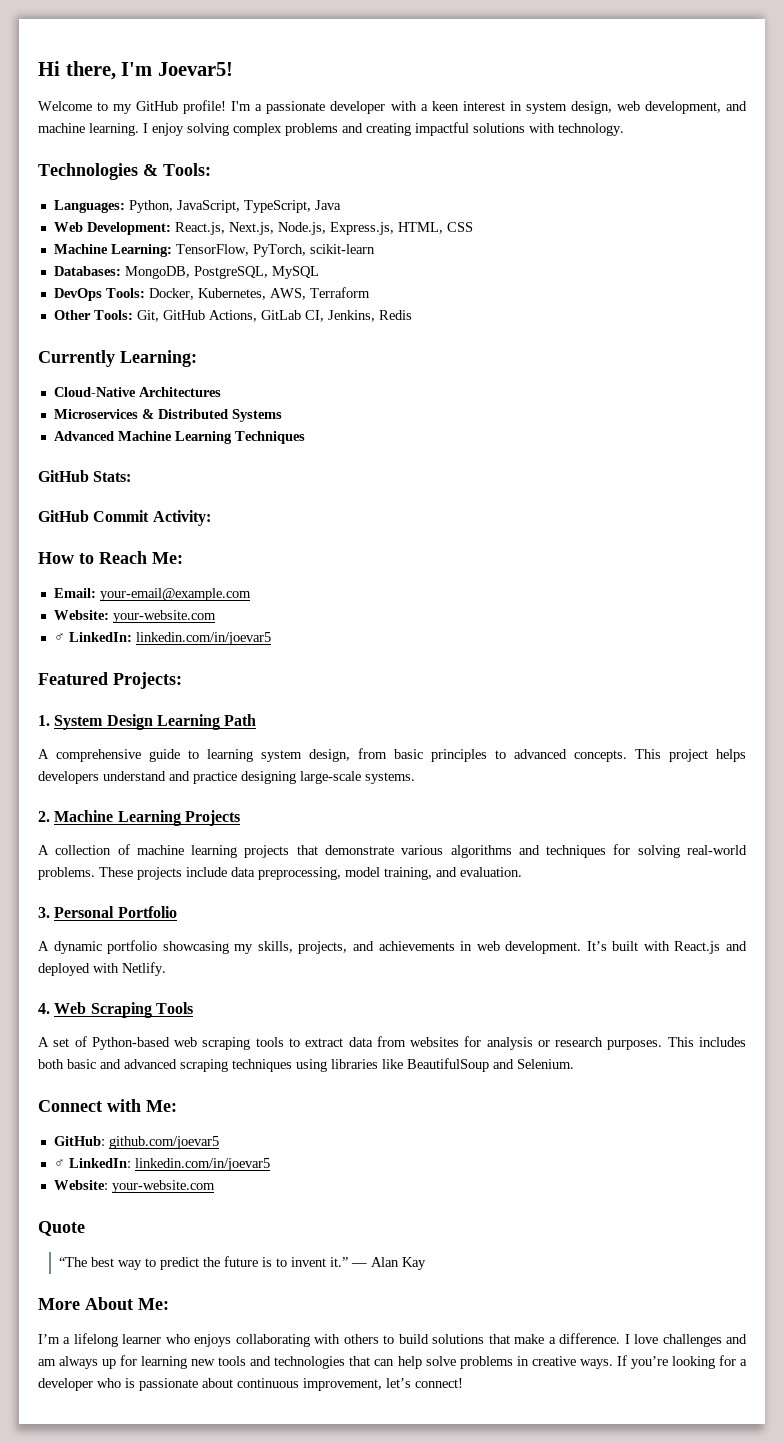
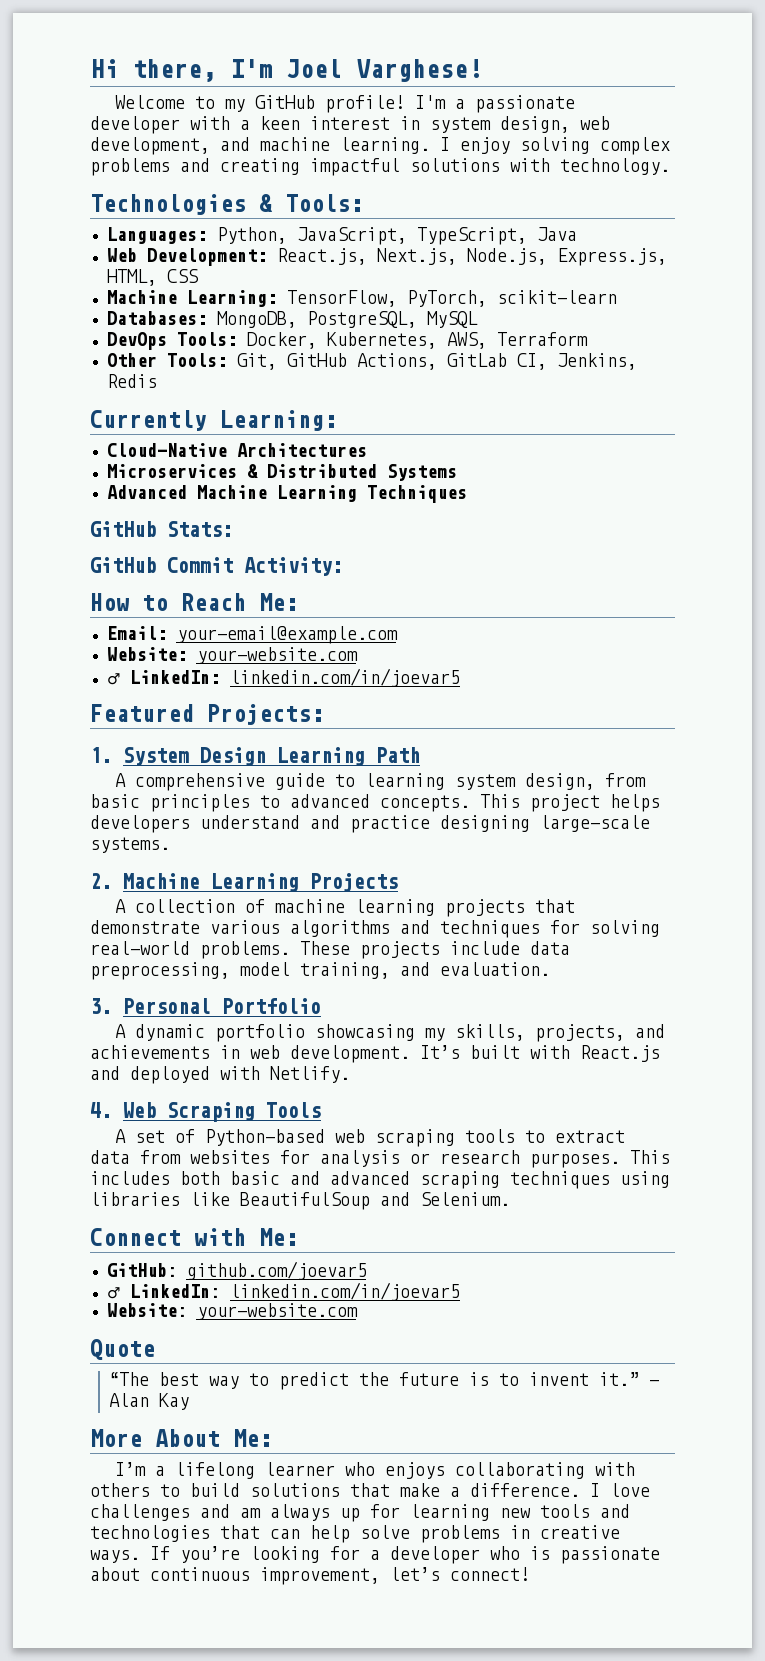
- Hi there, I'm Joevar5!
+ Hi there, I'm Joel Varghese!

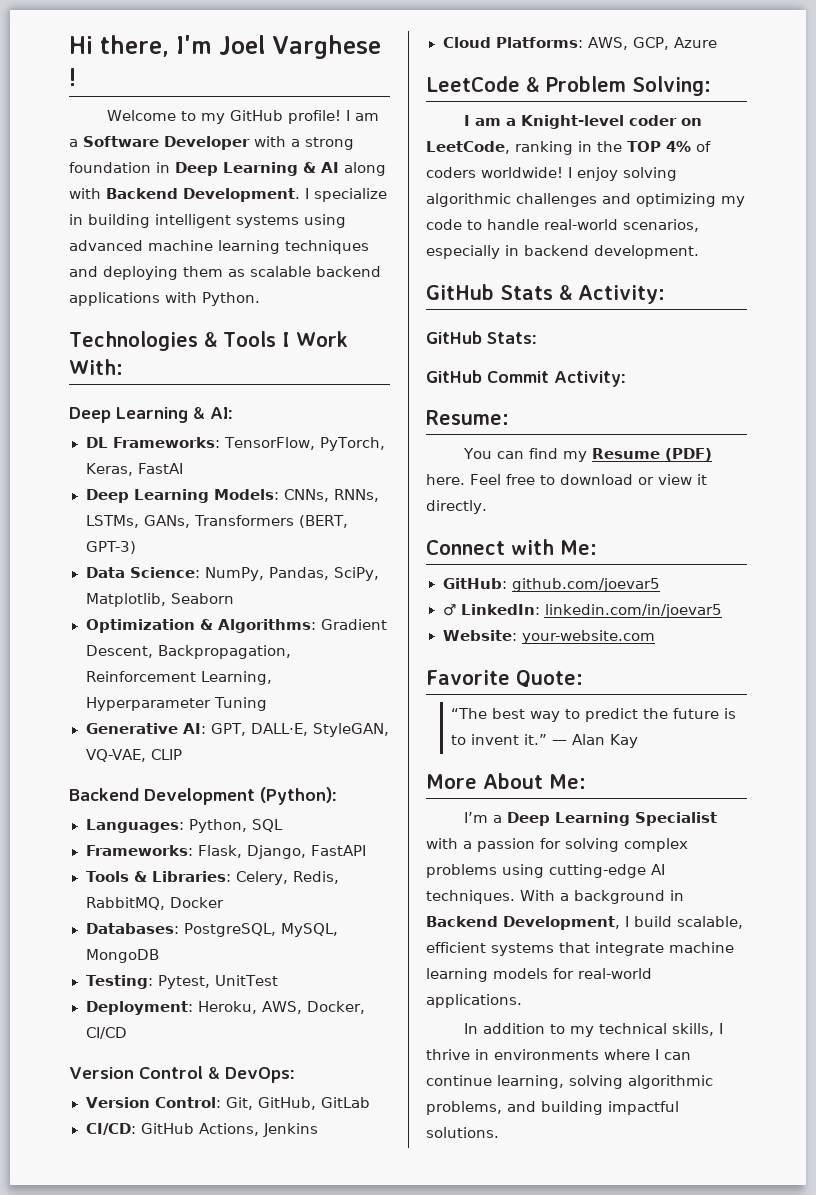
- Hi there, I'm Joel Varghese!
+ Hi there, I'm Joel Varghese !
- I'm a passionate developer with a keen interest in system design, web development, and machine learning. I enjoy solving complex problems and creating impactful solutions with technology.
- Technologies & Tools:
- Languages: Python, JavaScript, TypeScript, Java
- Web Development: React.js, Next.js, Node.js, Express.js, HTML, CSS
- Machine Learning: TensorFlow, PyTorch, scikit-learn
- Databases: MongoDB, PostgreSQL, MySQL
- DevOps Tools: Docker, Kubernetes, AWS, Terraform
- Other Tools: Git, GitHub Actions, GitLab CI, Jenkins, Redis
- Currently Learning:
- Cloud-Native Architectures
- Microservices & Distributed Systems
- Advanced Machine Learning Techniques
+ I am a Software Developer with a strong foundation in Deep Learning & AI along with Backend Development. I specialize in building intelligent systems using advanced machine learning techniques and deploying them as scalable backend applications with Python.
+ Technologies & Tools I Work With:
+ Deep Learning & AI:
+ DL Frameworks: TensorFlow, PyTorch, Keras, FastAI
+ Deep Learning Models: CNNs, RNNs, LSTMs, GANs, Transformers (BERT, GPT-3)
+ Data Science: NumPy, Pandas, SciPy, Matplotlib, Seaborn
+ Optimization & Algorithms: Gradient Descent, Backpropagation, Reinforcement Learning, Hyperparameter Tuning
+ Generative AI: GPT, DALL·E, StyleGAN, VQ-VAE, CLIP
+ Backend Development (Python):
+ Languages: Python, SQL
+ Frameworks: Flask, Django, FastAPI
+ Tools & Libraries: Celery, Redis, RabbitMQ, Docker
+ Databases: PostgreSQL, MySQL, MongoDB
+ Testing: Pytest, UnitTest
+ Deployment: Heroku, AWS, Docker, CI/CD
+ Version Control & DevOps:
+ Version Control: Git, GitHub, GitLab
+ CI/CD: GitHub Actions, Jenkins
+ Cloud Platforms: AWS, GCP, Azure
+ LeetCode & Problem Solving:
+ I am a Knight-level coder on LeetCode, ranking in the TOP 4% of coders worldwide! I enjoy solving algorithmic challenges and optimizing my code to handle real-world scenarios, especially in backend development.
+ GitHub Stats & Activity:
- How to Reach Me:
- Email: your-email@example.com
- Website: your-website.com
- ♂ LinkedIn: linkedin.com/in/joevar5
- Featured Projects:
- 1. System Design Learning Path
- A comprehensive guide to learning system design, from basic principles to advanced concepts. This project helps developers understand and practice designing large-scale systems.
- 2. Machine Learning Projects
- A collection of machine learning projects that demonstrate various algorithms and techniques for solving real-world problems. These projects include data preprocessing, model training, and evaluation.
- 3. Personal Portfolio
- A dynamic portfolio showcasing my skills, projects, and achievements in web development. It’s built with React.js and deployed with Netlify.
- 4. Web Scraping Tools
- A set of Python-based web scraping tools to extract data from websites for analysis or research purposes. This includes both basic and advanced scraping techniques using libraries like BeautifulSoup and Selenium.
+ Resume:
+ You can find my Resume (PDF) here. Feel free to download or view it directly.
- Quote
+ Favorite Quote:
- I’m a lifelong learner who enjoys collaborating with others to build solutions that make a difference. I love challenges and am always up for learning new tools and technologies that can help solve problems in creative ways. If you’re looking for a developer who is passionate about continuous improvement, let’s connect!
+ I’m a Deep Learning Specialist with a passion for solving complex problems using cutting-edge AI techniques. With a background in Backend Development, I build scalable, efficient systems that integrate machine learning models for real-world applications.
+ In addition to my technical skills, I thrive in environments where I can continue learning, solving algorithmic problems, and building impactful solutions.

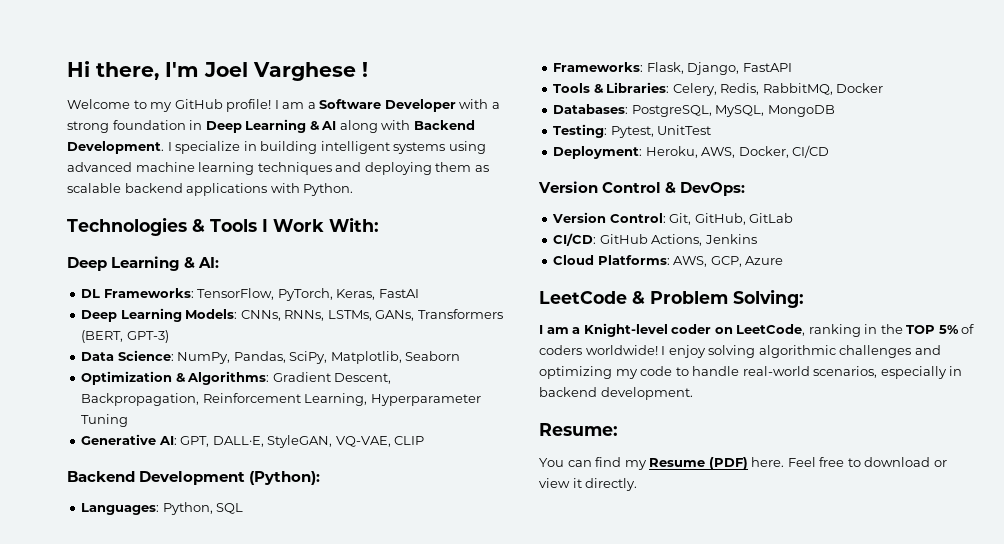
- I am a Knight-level coder on LeetCode, ranking in the TOP 4% of coders worldwide!
+ I am a Knight-level coder on LeetCode, ranking in the TOP 5% of coders worldwide!
- GitHub Stats & Activity:
- GitHub Stats:
- GitHub Commit Activity:
- Connect with Me:
- GitHub: github.com/joevar5
- ♂ LinkedIn: linkedin.com/in/joevar5
- Website: your-website.com
- Favorite Quote:
- “The best way to predict the future is to invent it.” — Alan Kay
- More About Me:
- I’m a Deep Learning Specialist with a passion for solving complex problems using cutting-edge AI techniques. With a background in Backend Development, I build scalable, efficient systems that integrate machine learning models for real-world applications.
- In addition to my technical skills, I thrive in environments where I can continue learning, solving algorithmic problems, and building impactful solutions.

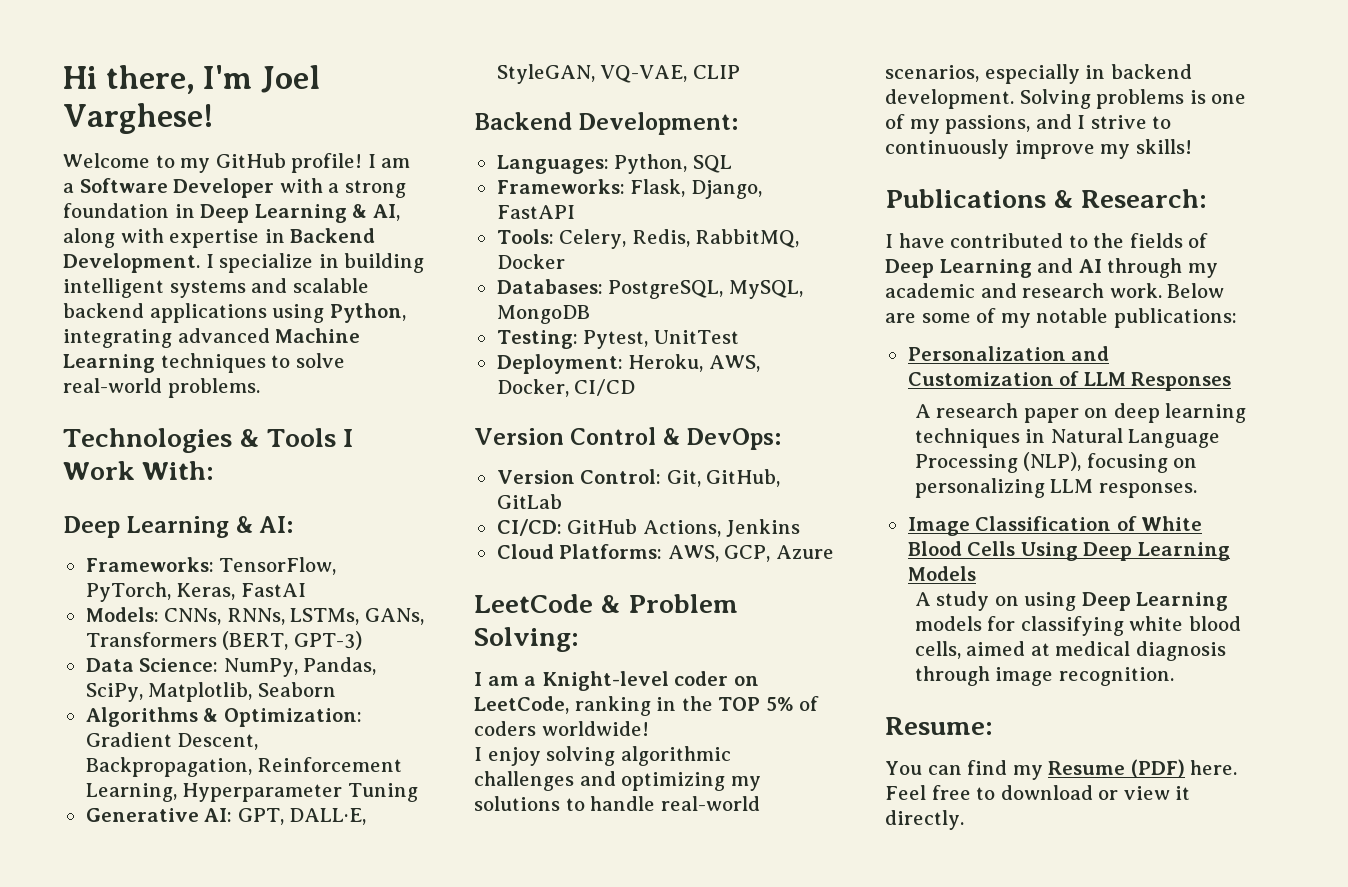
- Hi there, I'm Joel Varghese !
+ Hi there, I'm Joel Varghese!
- I am a Software Developer with a strong foundation in Deep Learning & AI along with Backend Development.
+ I am a Software Developer with a strong foundation in Deep Learning & AI, along with expertise in Backend Development.
- I specialize in building intelligent systems using advanced machine learning techniques and deploying them as scalable backend applications with Python.
+ I specialize in building intelligent systems and scalable backend applications using Python, integrating advanced Machine Learning techniques to solve real-world problems.
- DL Frameworks: TensorFlow, PyTorch, Keras, FastAI
+ Frameworks: TensorFlow, PyTorch, Keras, FastAI
- Deep Learning Models: CNNs, RNNs, LSTMs, GANs, Transformers (BERT, GPT-3)
+ Models: CNNs, RNNs, LSTMs, GANs, Transformers (BERT, GPT-3)
- Optimization & Algorithms: Gradient Descent, Backpropagation, Reinforcement Learning, Hyperparameter Tuning
+ Algorithms & Optimization: Gradient Descent, Backpropagation, Reinforcement Learning, Hyperparameter Tuning
- Backend Development (Python):
+ Backend Development:
- Tools & Libraries: Celery, Redis, RabbitMQ, Docker
+ Tools: Celery, Redis, RabbitMQ, Docker
- I am a Knight-level coder on LeetCode, ranking in the TOP 5% of coders worldwide! I enjoy solving algorithmic challenges and optimizing my code to handle real-world scenarios, especially in backend development.
+ I am a Knight-level coder on LeetCode, ranking in the TOP 5% of coders worldwide!
+ I enjoy solving algorithmic challenges and optimizing my solutions to handle real-world scenarios, especially in backend development. Solving problems is one of my passions, and I strive to continuously improve my skills!
+ Publications & Research:
+ I have contributed to the fields of Deep Learning and AI through my academic and research work. Below are some of my notable publications:
+ Personalization and Customization of LLM Responses
+ A research paper on deep learning techniques in Natural Language Processing (NLP), focusing on personalizing LLM responses.
+ Image Classification of White Blood Cells Using Deep Learning Models
+ A study on using Deep Learning models for classifying white blood cells, aimed at medical diagnosis through image recognition.

